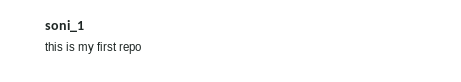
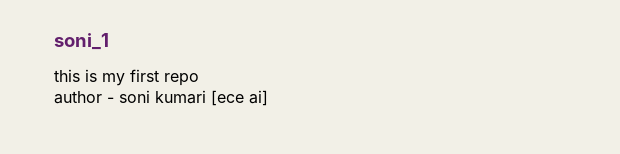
+ author - soni kumari [ece ai]

